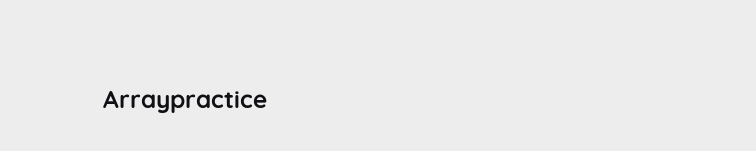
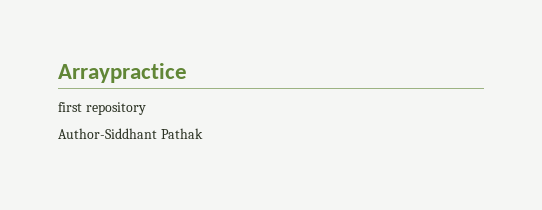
+ first repository
+ Author-Siddhant Pathak

